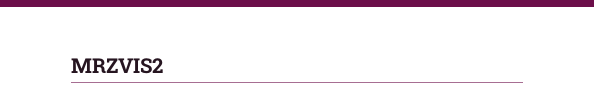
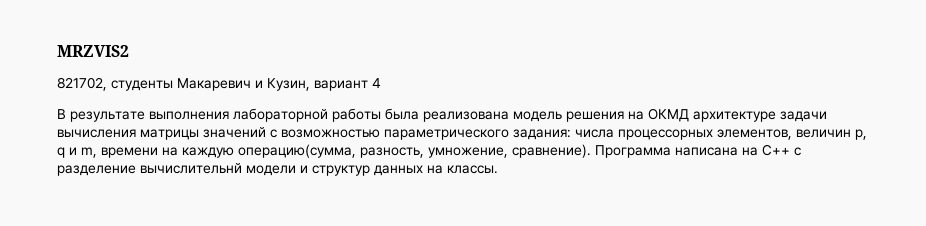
+ 821702, студенты Макаревич и Кузин, вариант 4
+ В результате выполнения лабораторной работы была реализована модель решения на ОКМД архитектуре задачи вычисления матрицы значений с возможностью параметрического задания: числа процессорных элементов, величин p, q и m, времени на каждую операцию(сумма, разность, умножение, сравнение). Программа написана на С++ с разделение вычислительнй модели и структур данных на классы.

